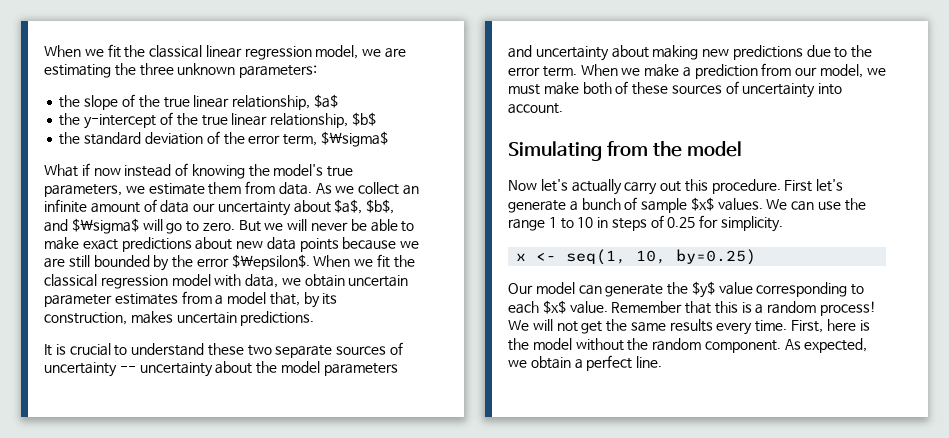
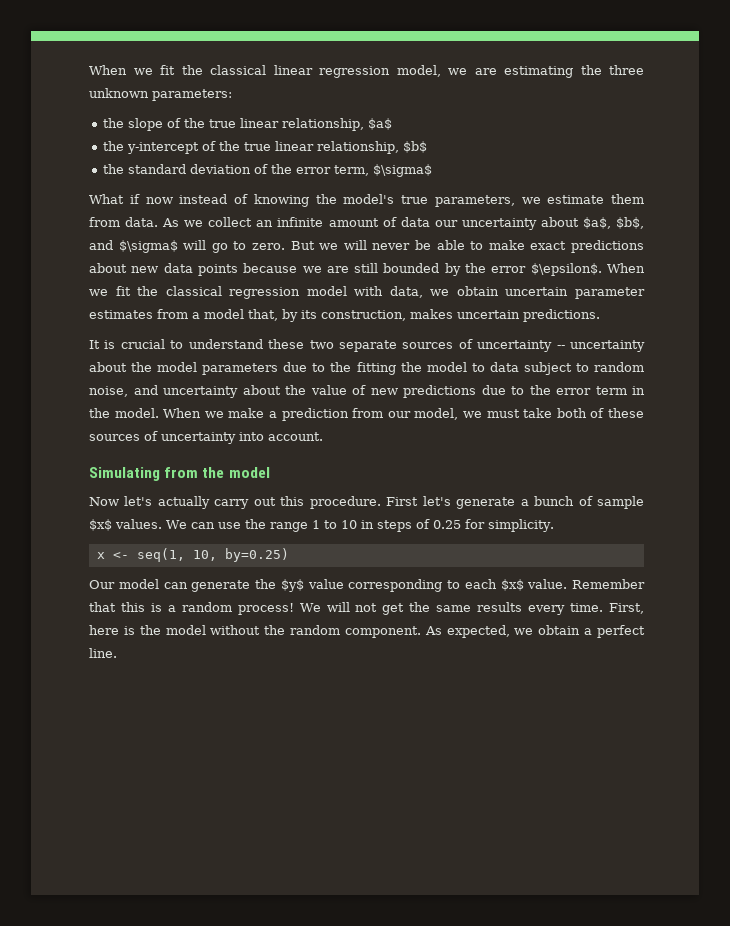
- It is crucial to understand these two separate sources of uncertainty -- uncertainty about the model parameters and uncertainty about making new predictions due to the error term.
+ It is crucial to understand these two separate sources of uncertainty -- uncertainty about the model parameters due to the fitting the model to data subject to random noise, and uncertainty about the value of new predictions due to the error term in the model.
- When we make a prediction from our model, we must make both of these sources of uncertainty into account.
+ When we make a prediction from our model, we must take both of these sources of uncertainty into account.

